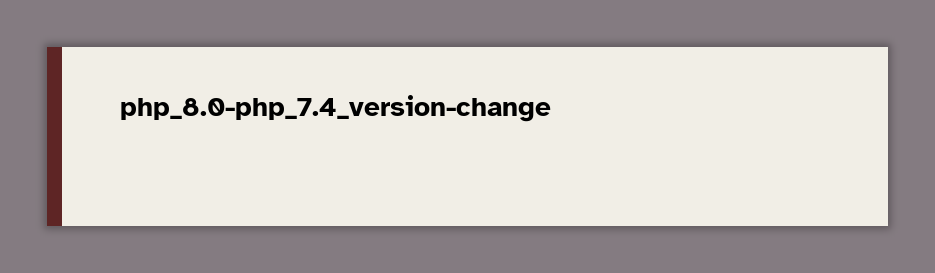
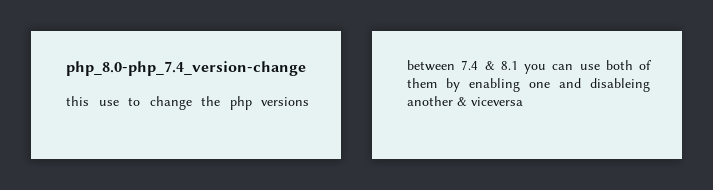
+ this use to change the php versions between 7.4 & 8.1 you can use both of them by enabling one and disableing another & viceversa

